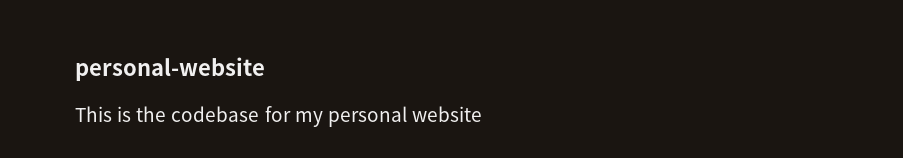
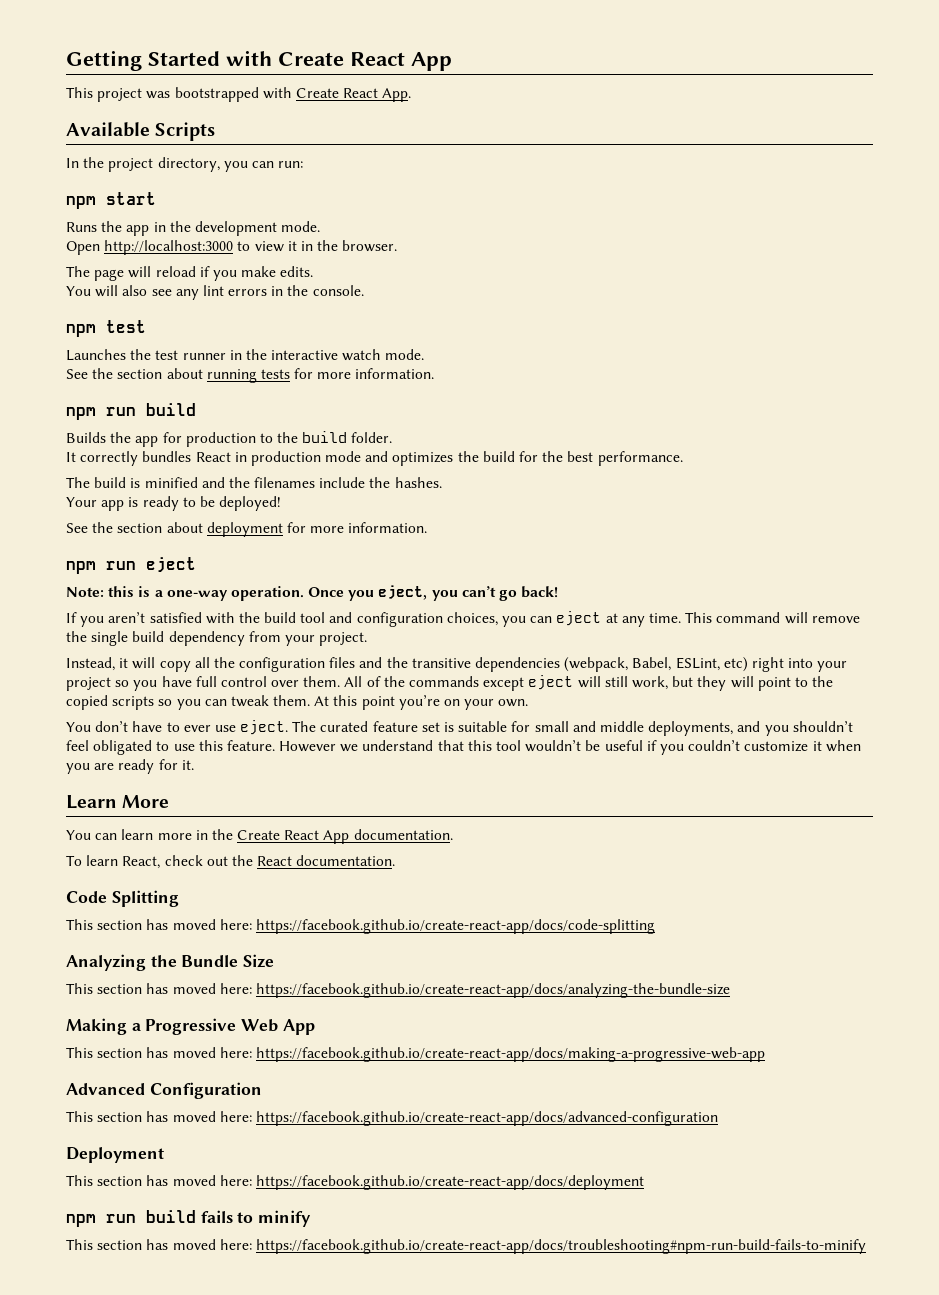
- personal-website
- This is the codebase for my personal website
+ Getting Started with Create React App
+ This project was bootstrapped with Create React App.
+ Available Scripts
+ In the project directory, you can run:
+ npm start
+ Runs the app in the development mode.
+ Open http://localhost:3000 to view it in the browser.
+ The page will reload if you make edits.
+ You will also see any lint errors in the console.
+ npm test
+ Launches the test runner in the interactive watch mode.
+ See the section about running tests for more information.
+ npm run build
+ Builds the app for production to the build folder.
+ It correctly bundles React in production mode and optimizes the build for the best performance.
+ The build is minified and the filenames include the hashes.
+ Your app is ready to be deployed!
+ See the section about deployment for more information.
+ npm run eject
+ Note: this is a one-way operation. Once you eject, you can’t go back!
+ If you aren’t satisfied with the build tool and configuration choices, you can eject at any time. This command will remove the single build dependency from your project.
+ Instead, it will copy all the configuration files and the transitive dependencies (webpack, Babel, ESLint, etc) right into your project so you have full control over them. All of the commands except eject will still work, but they will point to the copied scripts so you can tweak them. At this point you’re on your own.
+ You don’t have to ever use eject. The curated feature set is suitable for small and middle deployments, and you shouldn’t feel obligated to use this feature. However we understand that this tool wouldn’t be useful if you couldn’t customize it when you are ready for it.
+ Learn More
+ You can learn more in the Create React App documentation.
+ To learn React, check out the React documentation.
+ Code Splitting
+ This section has moved here: https://facebook.github.io/create-react-app/docs/code-splitting
+ Analyzing the Bundle Size
+ This section has moved here: https://facebook.github.io/create-react-app/docs/analyzing-the-bundle-size
+ Making a Progressive Web App
+ This section has moved here: https://facebook.github.io/create-react-app/docs/making-a-progressive-web-app
+ Advanced Configuration
+ This section has moved here: https://facebook.github.io/create-react-app/docs/advanced-configuration
+ Deployment
+ This section has moved here: https://facebook.github.io/create-react-app/docs/deployment
+ npm run build fails to minify
+ This section has moved here: https://facebook.github.io/create-react-app/docs/troubleshooting#npm-run-build-fails-to-minify

